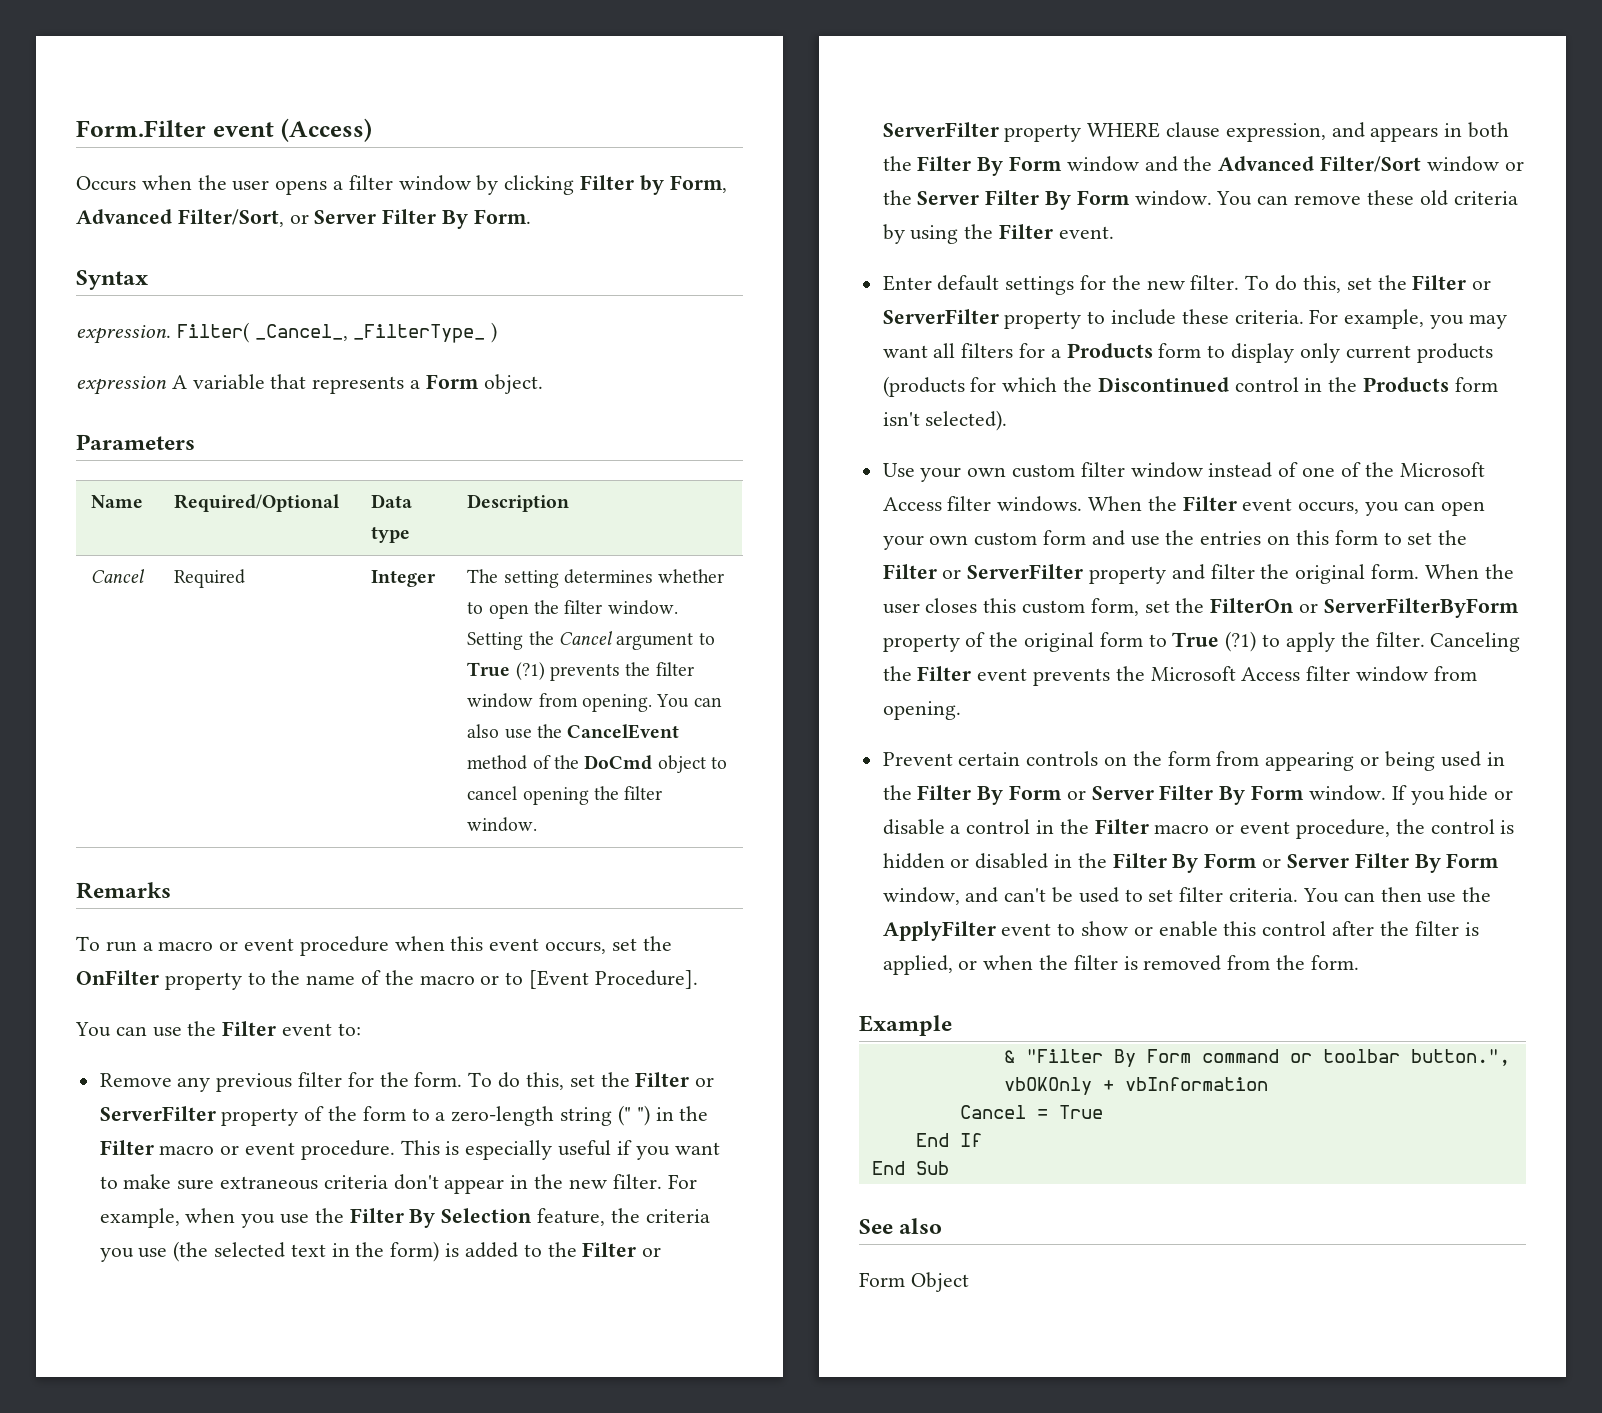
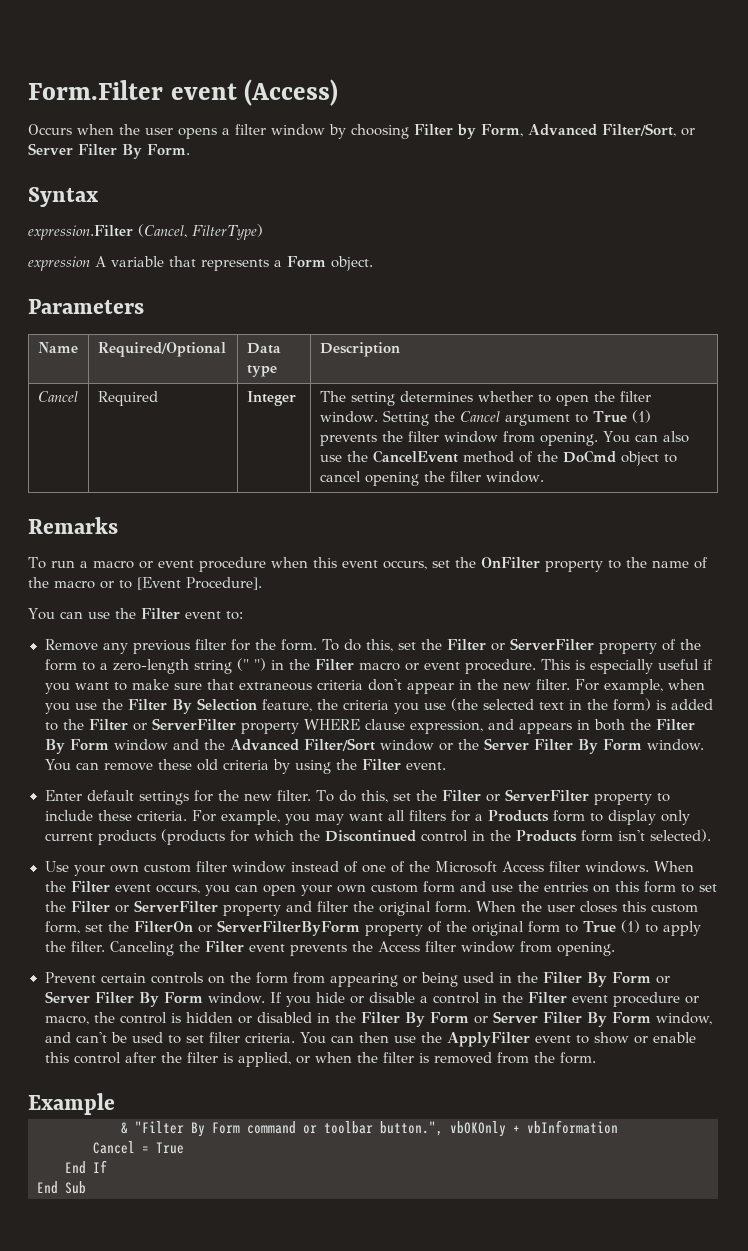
- Occurs when the user opens a filter window by clicking Filter by Form, Advanced Filter/Sort, or Server Filter By Form.
+ Occurs when the user opens a filter window by choosing Filter by Form, Advanced Filter/Sort, or Server Filter By Form.
- expression. Filter( _Cancel_, _FilterType_ )
+ expression.Filter (Cancel, FilterType)
- Setting the Cancel argument to True (?1) prevents the filter window from opening.
+ Setting the Cancel argument to True (1) prevents the filter window from opening.
- This is especially useful if you want to make sure extraneous criteria don't appear in the new filter.
+ This is especially useful if you want to make sure that extraneous criteria don't appear in the new filter.
- When the user closes this custom form, set the FilterOn or ServerFilterByForm property of the original form to True (?1) to apply the filter.
+ When the user closes this custom form, set the FilterOn or ServerFilterByForm property of the original form to True (1) to apply the filter.
- Canceling the Filter event prevents the Microsoft Access filter window from opening.
+ Canceling the Filter event prevents the Access filter window from opening.
- If you hide or disable a control in the Filter macro or event procedure, the control is hidden or disabled in the Filter By Form or Server Filter By Form window, and can't be used to set filter criteria.
+ If you hide or disable a control in the Filter event procedure or macro, the control is hidden or disabled in the Filter By Form or Server Filter By Form window, and can't be used to set filter criteria.
- See also
- Form Object

